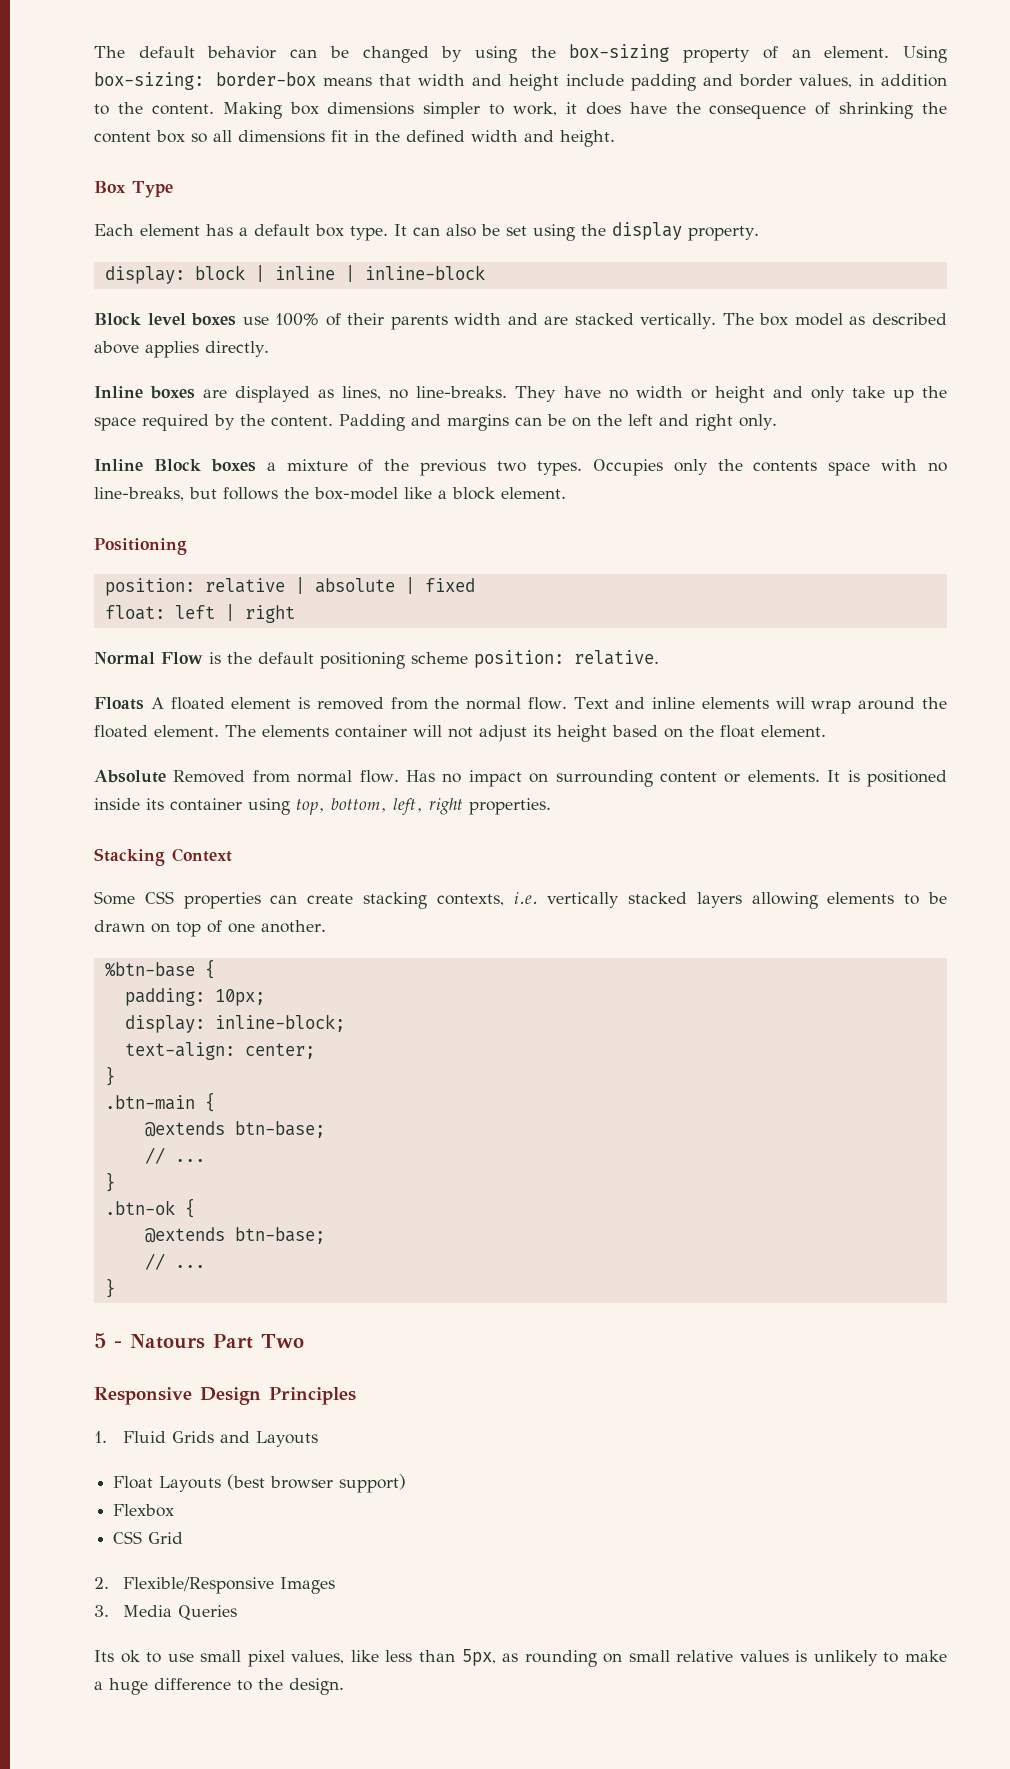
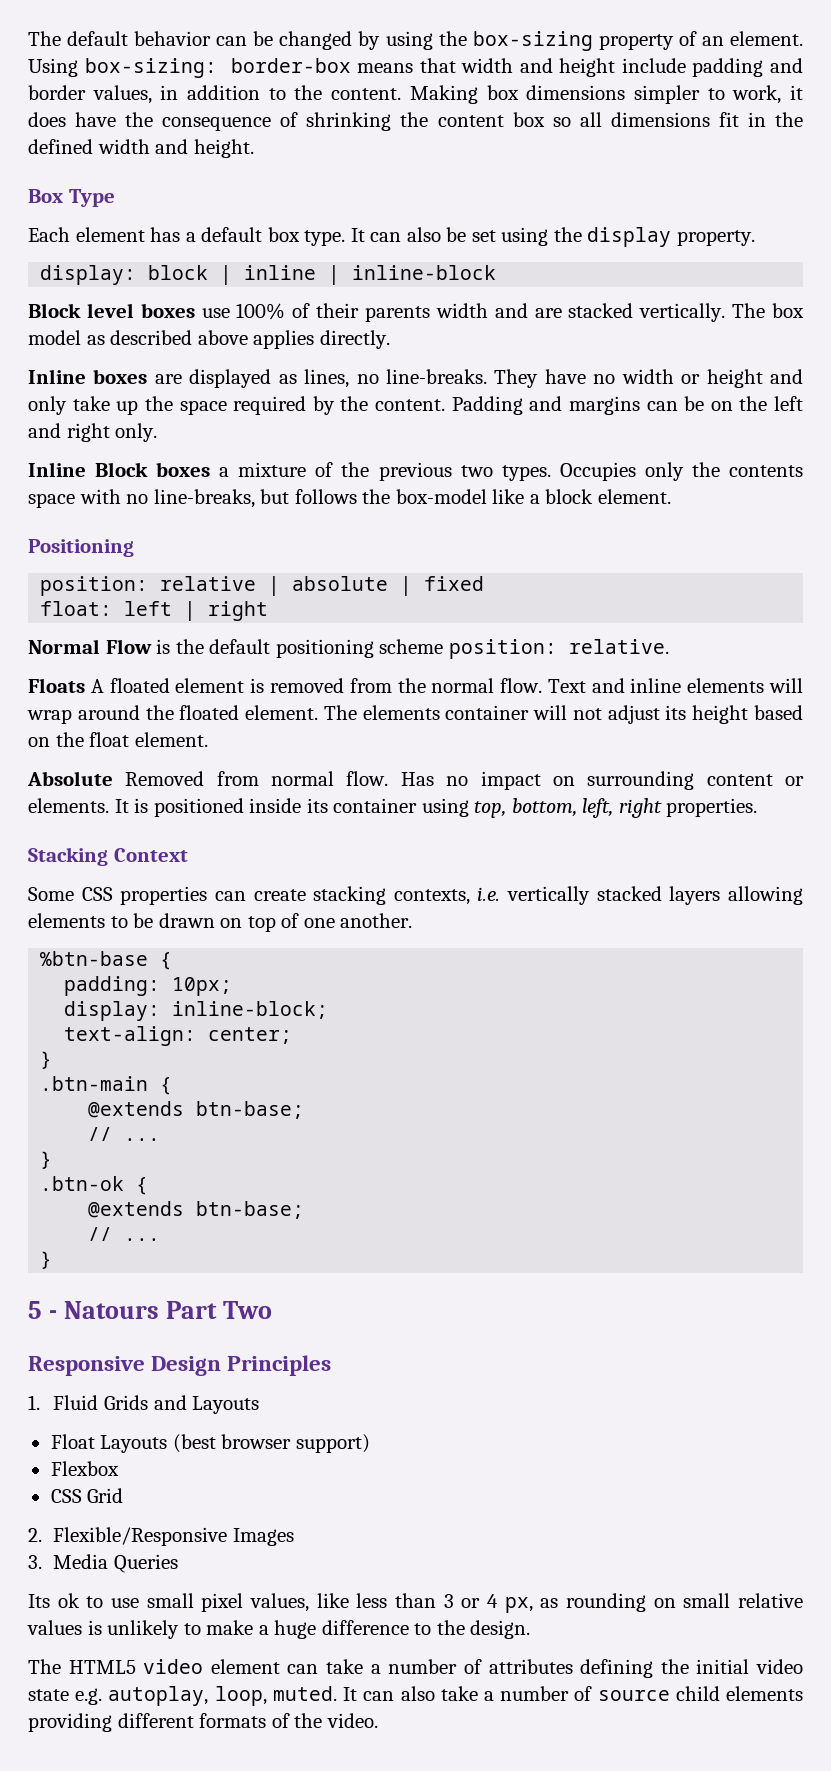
- Its ok to use small pixel values, like less than 5px, as rounding on small relative values is unlikely to make a huge difference to the design.
+ Its ok to use small pixel values, like less than 3 or 4 px, as rounding on small relative values is unlikely to make a huge difference to the design.
+ The HTML5 video element can take a number of attributes defining the initial video state e.g. autoplay, loop, muted. It can also take a number of source child elements providing different formats of the video.

